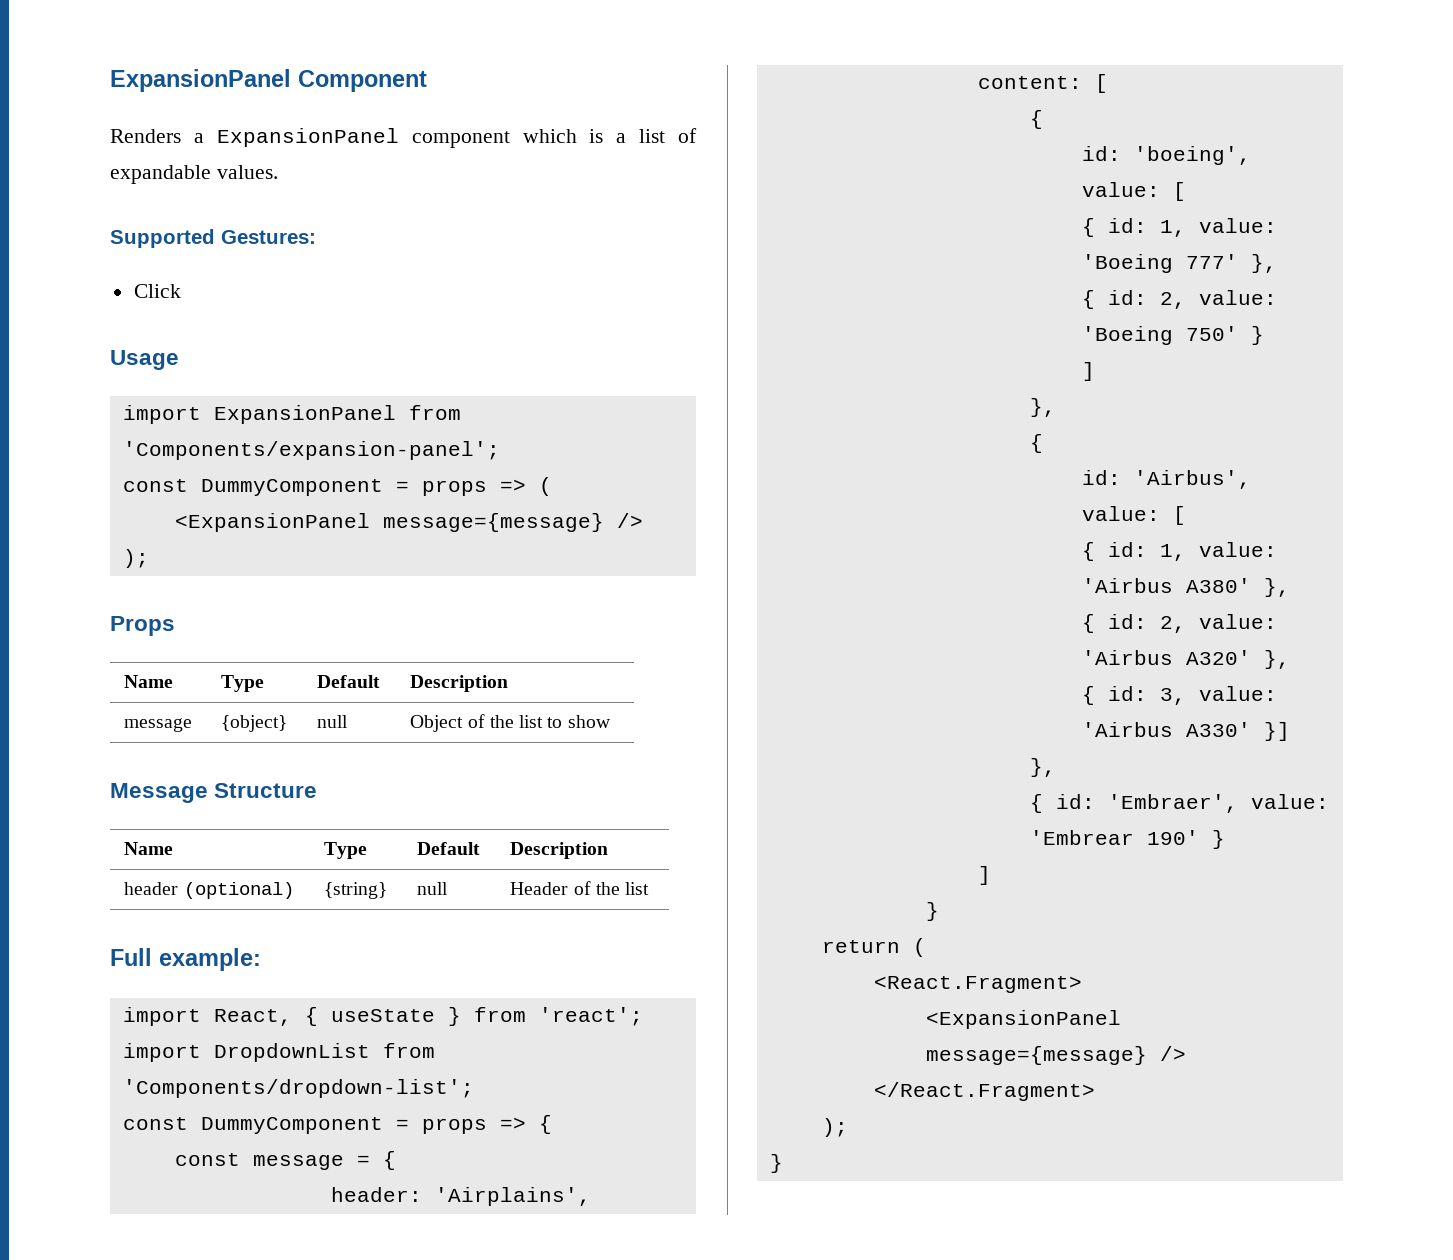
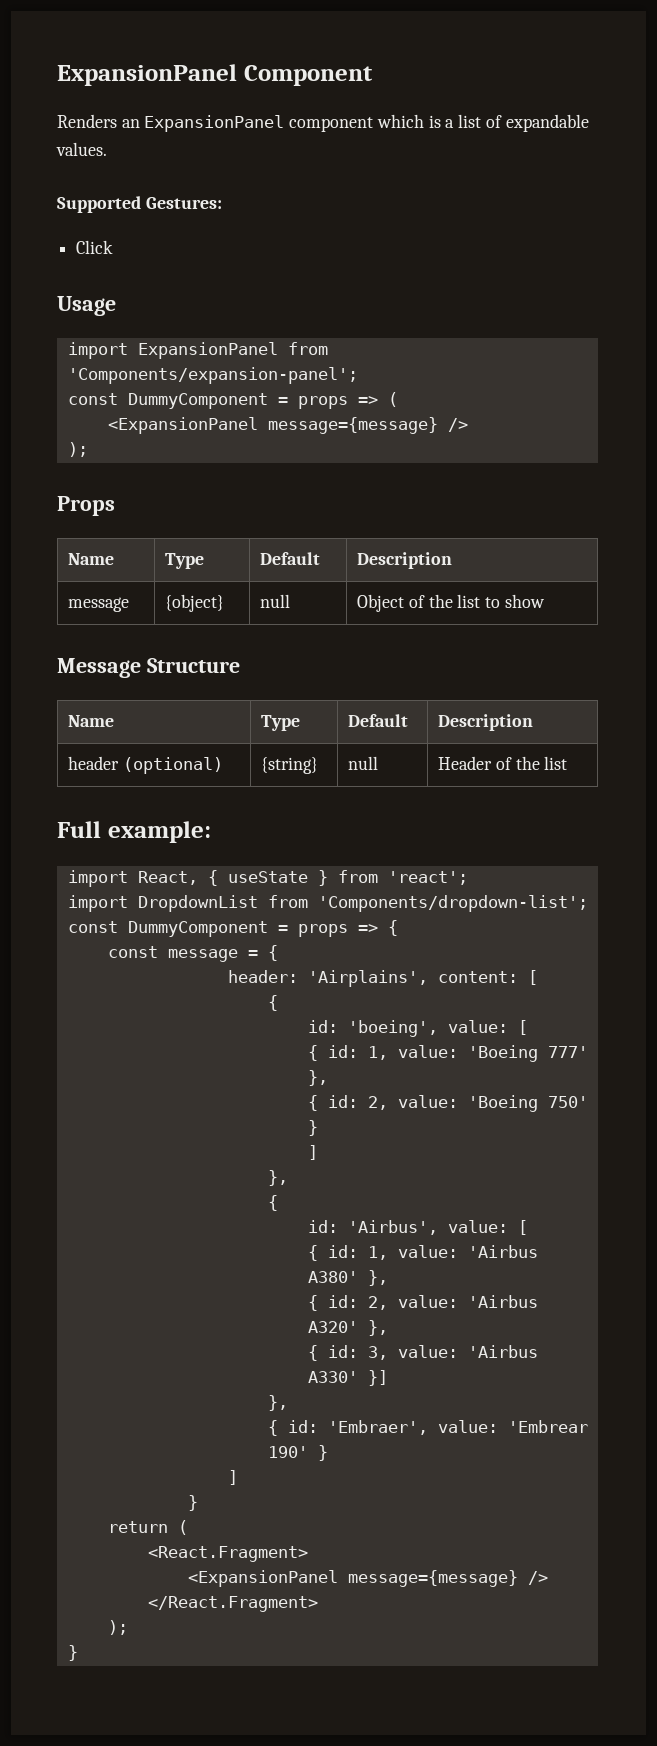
- Renders a ExpansionPanel component which is a list of expandable values.
+ Renders an ExpansionPanel component which is a list of expandable values.

